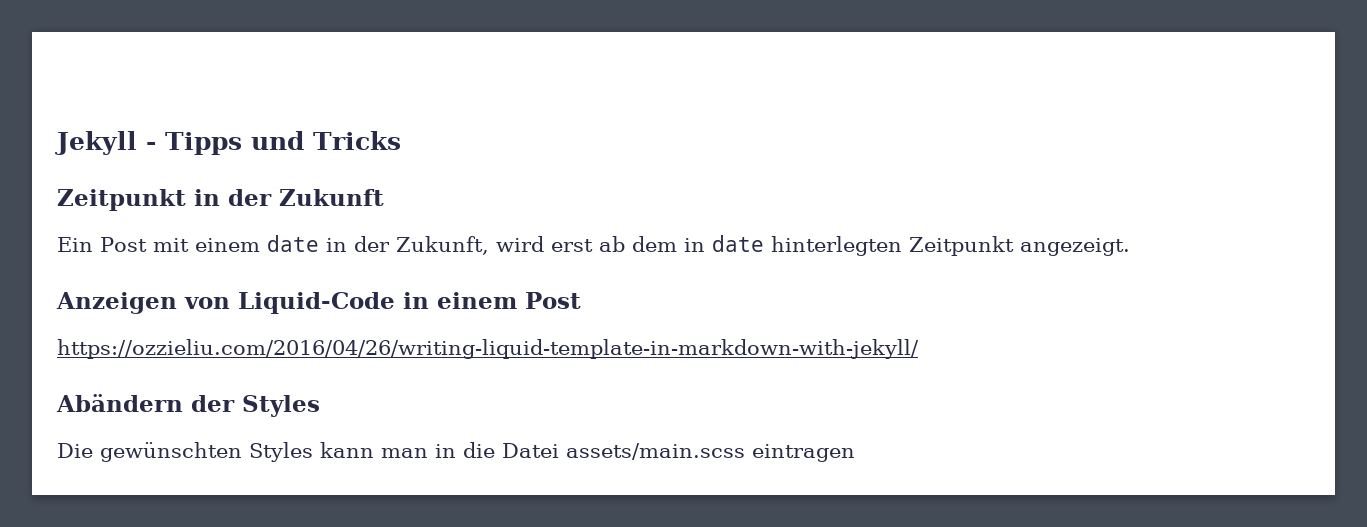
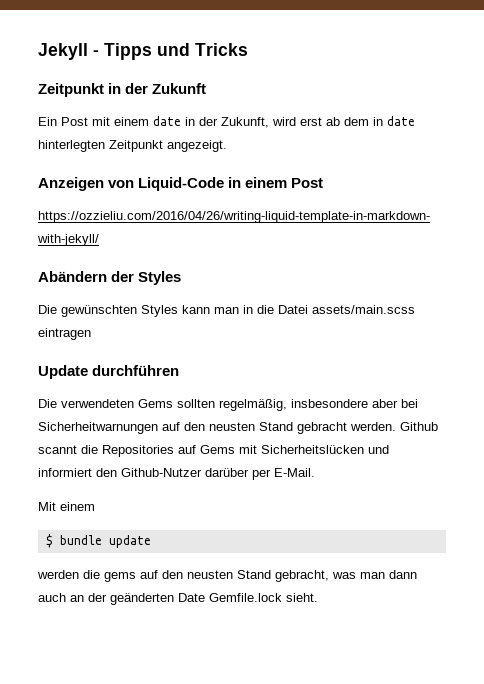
+ Update durchführen
+ Die verwendeten Gems sollten regelmäßig, insbesondere aber bei Sicherheitwarnungen auf den neusten Stand gebracht werden. Github scannt die Repositories auf Gems mit Sicherheitslücken und informiert den Github-Nutzer darüber per E-Mail.
+ Mit einem
+ $ bundle update
+ werden die gems auf den neusten Stand gebracht, was man dann auch an der geänderten Date Gemfile.lock sieht.

